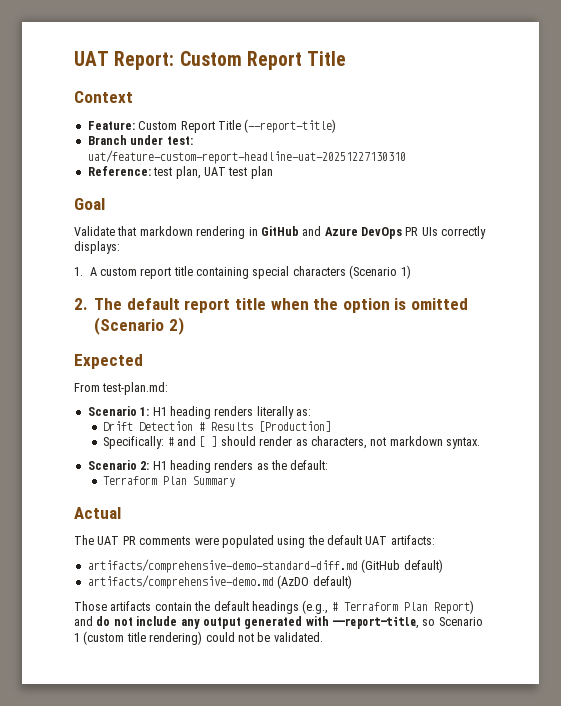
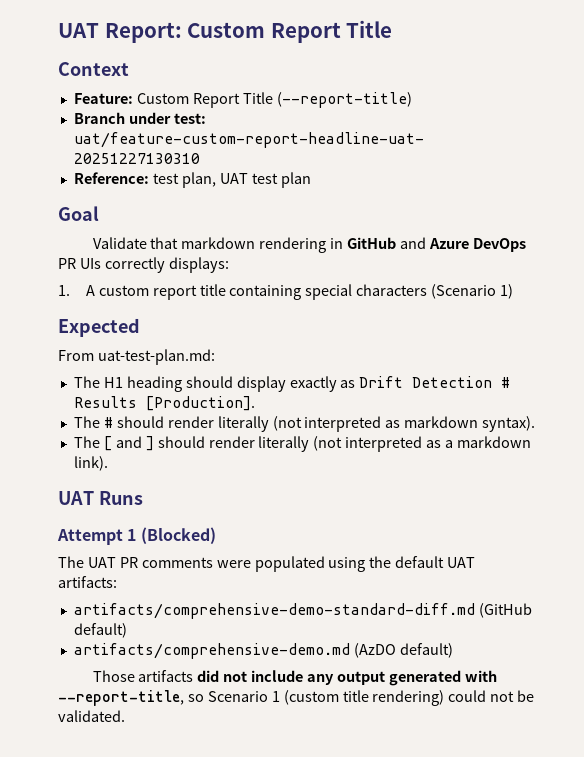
- 2. The default report title when the option is omitted (Scenario 2)
  Expected
- From test-plan.md:
- Scenario 1: H1 heading renders literally as:
- Drift Detection # Results [Production]
- Specifically: # and [ ] should render as characters, not markdown syntax.
- Scenario 2: H1 heading renders as the default:
- Terraform Plan Summary
- Actual
+ From uat-test-plan.md:
+ The H1 heading should display exactly as Drift Detection # Results [Production].
+ The # should render literally (not interpreted as markdown syntax).
+ The [ and ] should render literally (not interpreted as a markdown link).
+ UAT Runs
+ Attempt 1 (Blocked)
- Those artifacts contain the default headings (e.g., # Terraform Plan Report) and do not include any output generated with --report-title, so Scenario 1 (custom title rendering) could not be validated.
+ Those artifacts did not include any output generated with --report-title, so Scenario 1 (custom title rendering) could not be validated.

